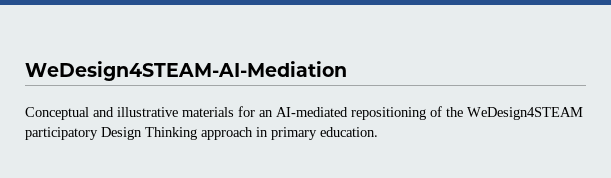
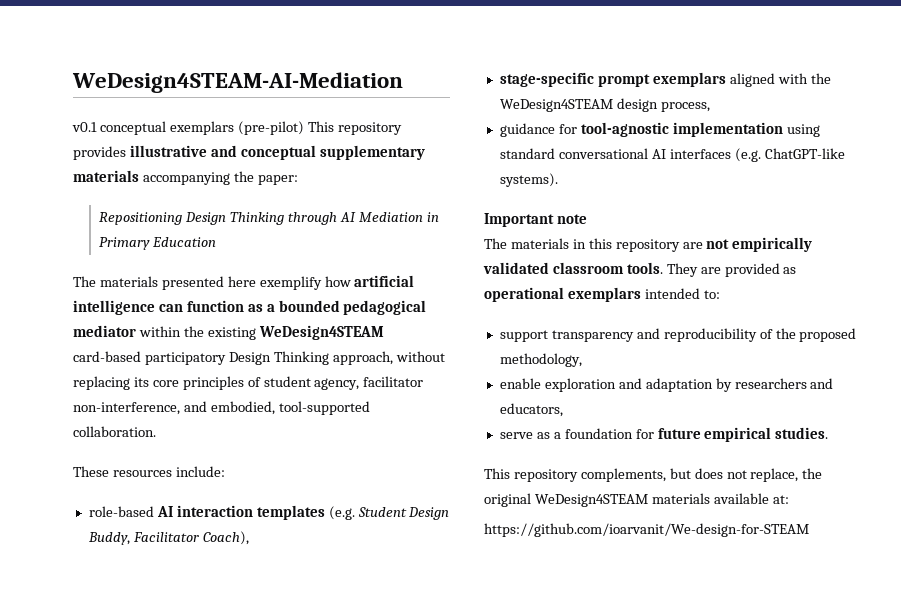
- Conceptual and illustrative materials for an AI-mediated repositioning of the WeDesign4STEAM participatory Design Thinking approach in primary education.
+ v0.1 conceptual exemplars (pre-pilot) This repository provides illustrative and conceptual supplementary materials accompanying the paper:
+ Repositioning Design Thinking through AI Mediation in Primary Education
+ The materials presented here exemplify how artificial intelligence can function as a bounded pedagogical mediator within the existing WeDesign4STEAM card-based participatory Design Thinking approach, without replacing its core principles of student agency, facilitator non-interference, and embodied, tool-supported collaboration.
+ These resources include:
+ role-based AI interaction templates (e.g. Student Design Buddy, Facilitator Coach),
+ stage-specific prompt exemplars aligned with the WeDesign4STEAM design process,
+ guidance for tool-agnostic implementation using standard conversational AI interfaces (e.g. ChatGPT-like systems).
+ Important note
+ The materials in this repository are not empirically validated classroom tools. They are provided as operational exemplars intended to:
+ support transparency and reproducibility of the proposed methodology,
+ enable exploration and adaptation by researchers and educators,
+ serve as a foundation for future empirical studies.
+ This repository complements, but does not replace, the original WeDesign4STEAM materials available at:
+ https://github.com/ioarvanit/We-design-for-STEAM

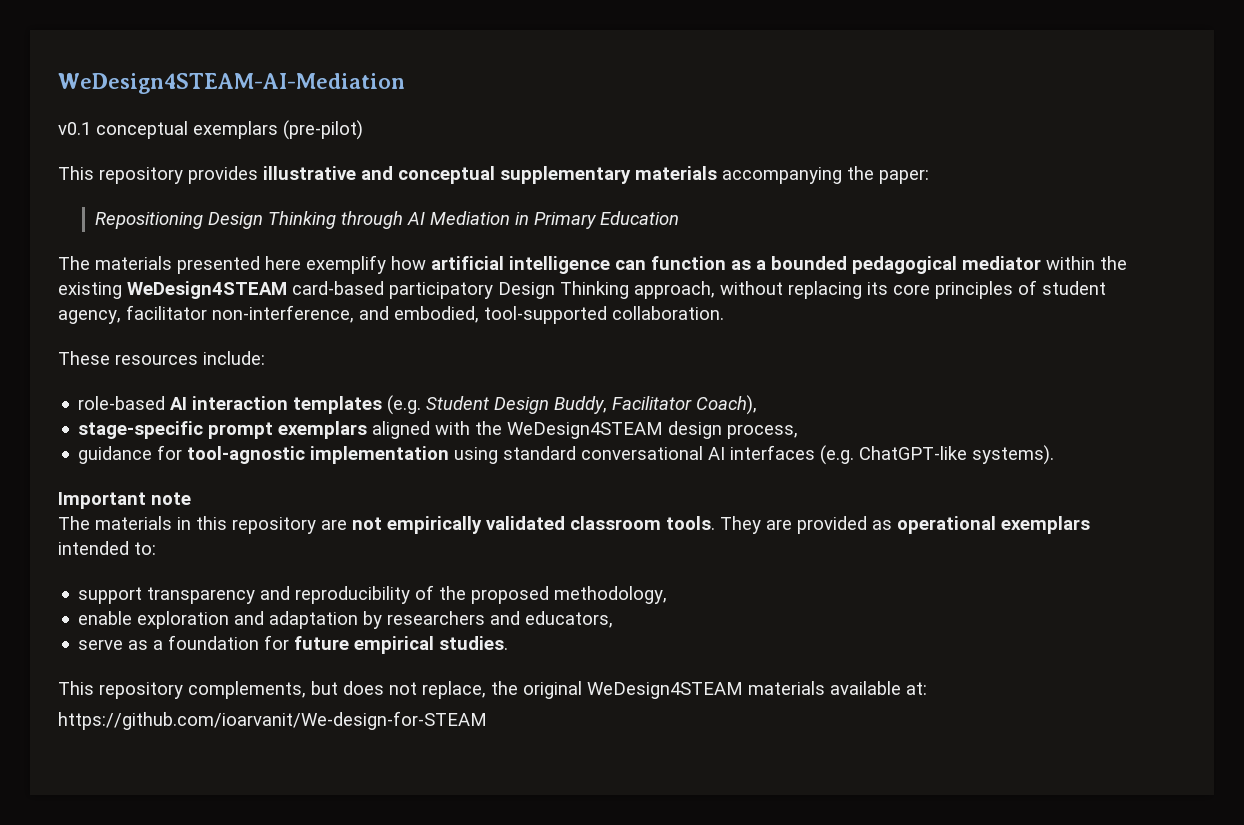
- v0.1 conceptual exemplars (pre-pilot) This repository provides illustrative and conceptual supplementary materials accompanying the paper:
+ v0.1 conceptual exemplars (pre-pilot)
+ This repository provides illustrative and conceptual supplementary materials accompanying the paper:

